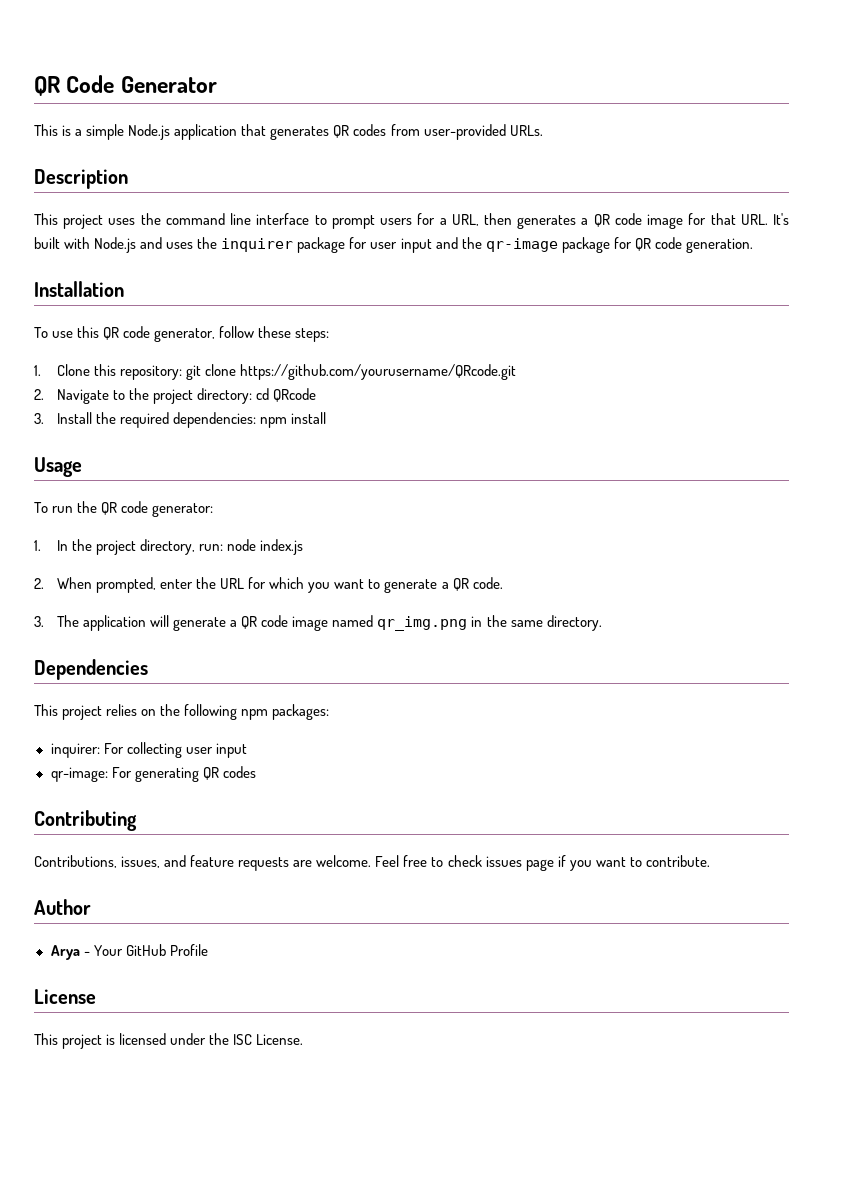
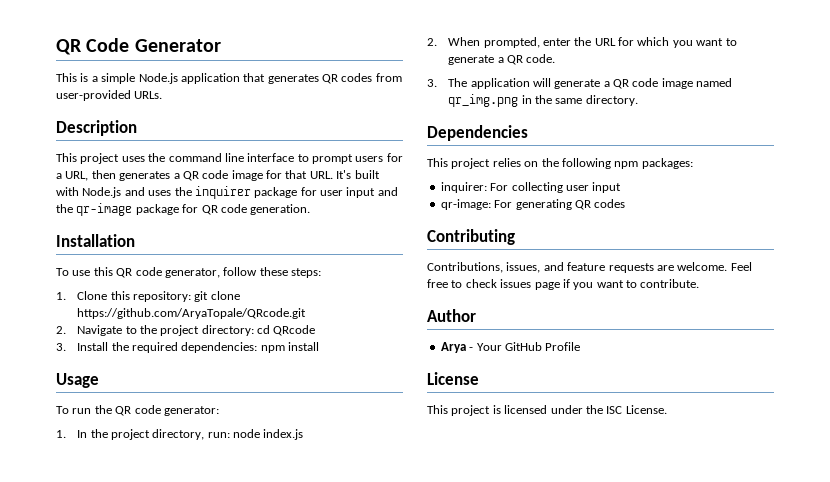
- 1. Clone this repository: git clone https://github.com/yourusername/QRcode.git
+ 1. Clone this repository: git clone https://github.com/AryaTopale/QRcode.git

